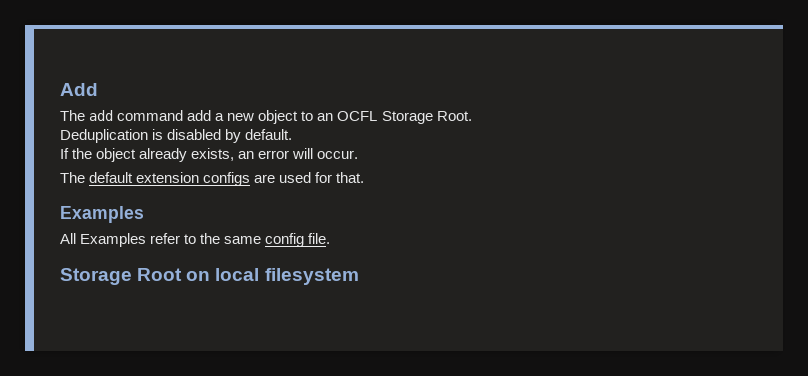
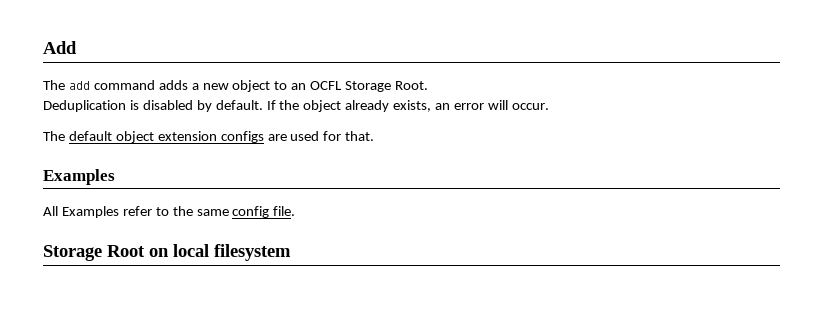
- The add command add a new object to an OCFL Storage Root.
+ The add command adds a new object to an OCFL Storage Root.
- Deduplication is disabled by default.
- If the object already exists, an error will occur.
+ Deduplication is disabled by default. If the object already exists, an error will occur.
- The default extension configs are used for that.
+ The default object extension configs are used for that.

